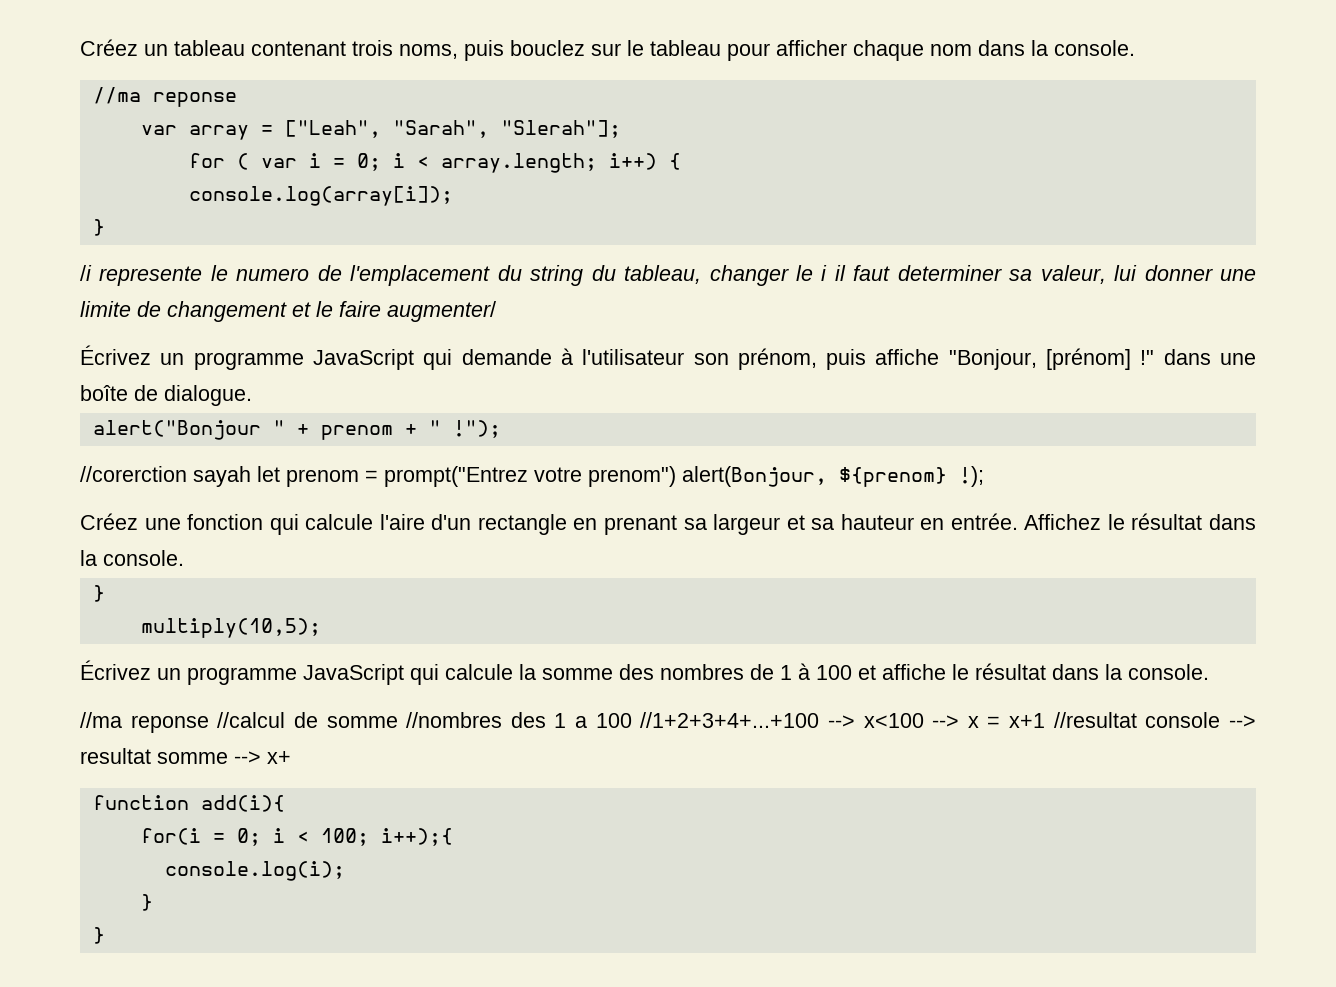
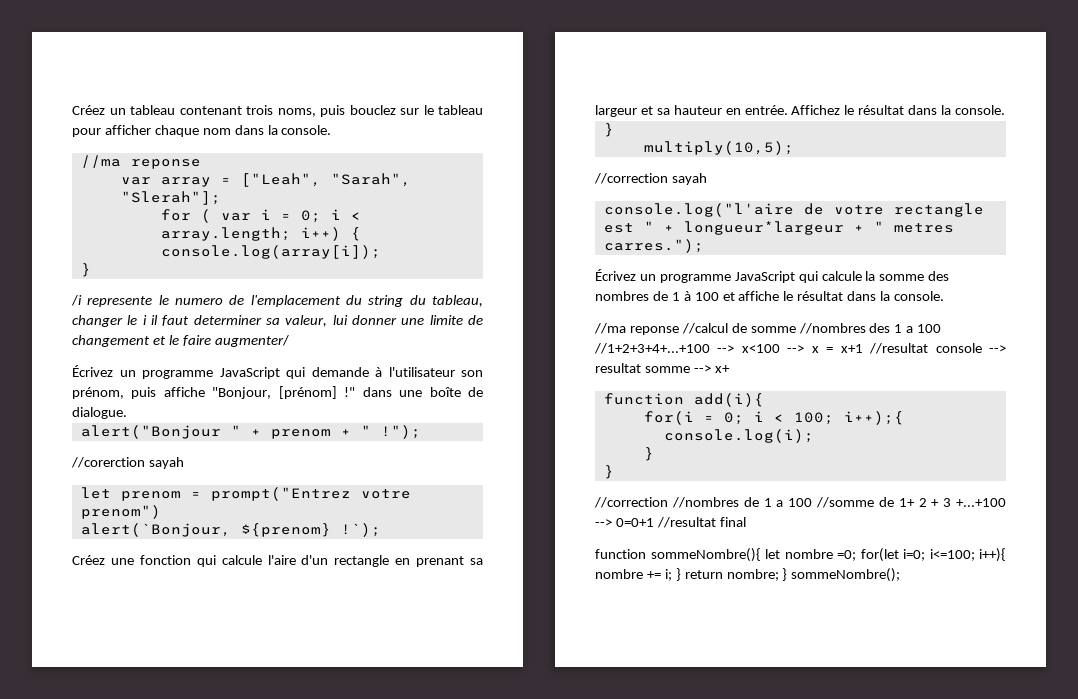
- //corerction sayah let prenom = prompt("Entrez votre prenom") alert(Bonjour, ${prenom} !);
+ //corerction sayah
+ let prenom = prompt("Entrez votre prenom")
+ alert(`Bonjour, ${prenom} !`);
+ //correction sayah
+ console.log("l'aire de votre rectangle est " + longueur*largeur + " metres carres.");
+ //correction //nombres de 1 a 100 //somme de 1+ 2 + 3 +...+100 --> 0=0+1 //resultat final
+ function sommeNombre(){ let nombre =0; for(let i=0; i<=100; i++){ nombre += i; } return nombre; } sommeNombre();

